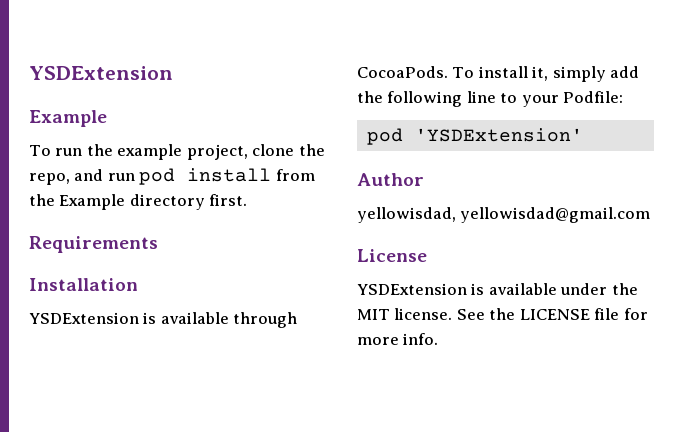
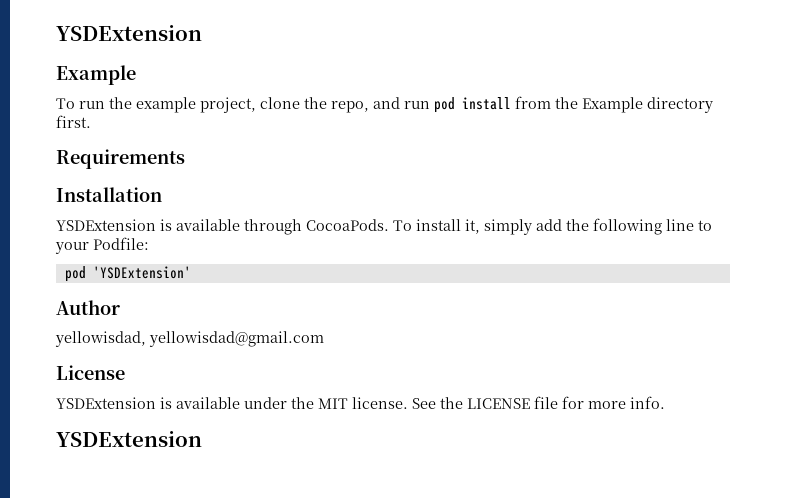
  See the LICENSE file for more info.
+ YSDExtension

